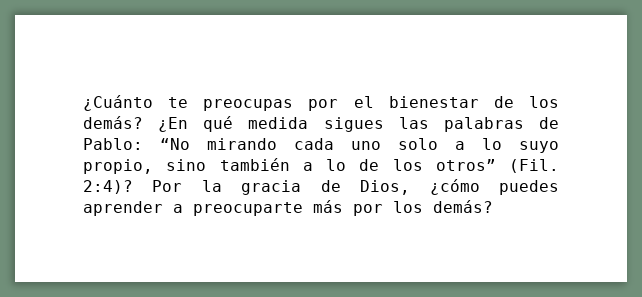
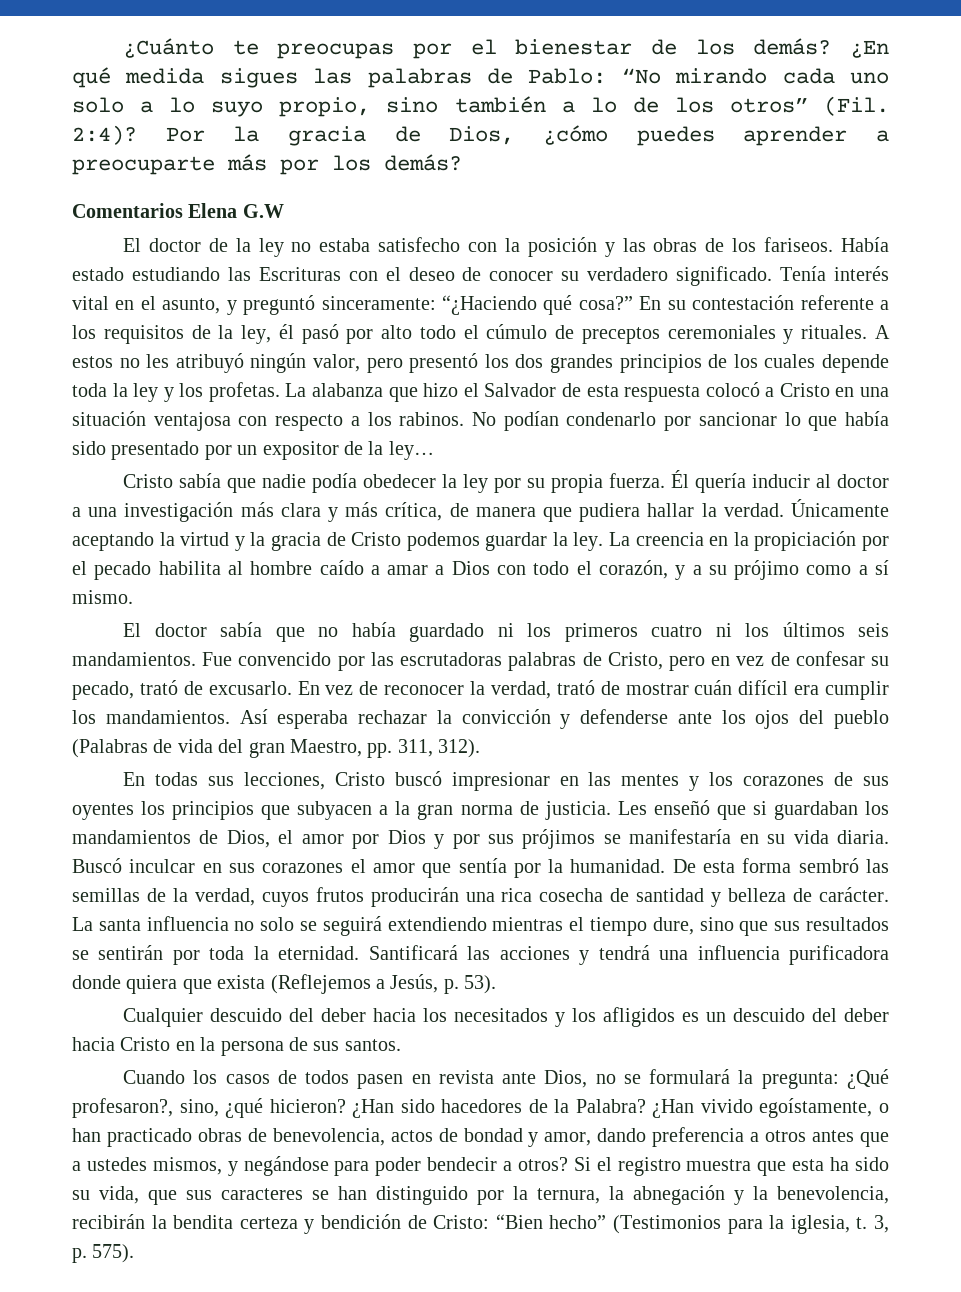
+ Comentarios Elena G.W
+ El doctor de la ley no estaba satisfecho con la posición y las obras de los fariseos. Había estado estudiando las Escrituras con el deseo de conocer su verdadero significado. Tenía interés vital en el asunto, y preguntó sinceramente: “¿Haciendo qué cosa?” En su contestación referente a los requisitos de la ley, él pasó por alto todo el cúmulo de preceptos ceremoniales y rituales. A estos no les atribuyó ningún valor, pero presentó los dos grandes principios de los cuales depende toda la ley y los profetas. La alabanza que hizo el Salvador de esta respuesta colocó a Cristo en una situación ventajosa con respecto a los rabinos. No podían condenarlo por sancionar lo que había sido presentado por un expositor de la ley…
+ Cristo sabía que nadie podía obedecer la ley por su propia fuerza. Él quería inducir al doctor a una investigación más clara y más crítica, de manera que pudiera hallar la verdad. Únicamente aceptando la virtud y la gracia de Cristo podemos guardar la ley. La creencia en la propiciación por el pecado habilita al hombre caído a amar a Dios con todo el corazón, y a su prójimo como a sí mismo.
+ El doctor sabía que no había guardado ni los primeros cuatro ni los últimos seis mandamientos. Fue convencido por las escrutadoras palabras de Cristo, pero en vez de confesar su pecado, trató de excusarlo. En vez de reconocer la verdad, trató de mostrar cuán difícil era cumplir los mandamientos. Así esperaba rechazar la convicción y defenderse ante los ojos del pueblo (Palabras de vida del gran Maestro, pp. 311, 312).
+ En todas sus lecciones, Cristo buscó impresionar en las mentes y los corazones de sus oyentes los principios que subyacen a la gran norma de justicia. Les enseñó que si guardaban los mandamientos de Dios, el amor por Dios y por sus prójimos se manifestaría en su vida diaria. Buscó inculcar en sus corazones el amor que sentía por la humanidad. De esta forma sembró las semillas de la verdad, cuyos frutos producirán una rica cosecha de santidad y belleza de carácter. La santa influencia no solo se seguirá extendiendo mientras el tiempo dure, sino que sus resultados se sentirán por toda la eternidad. Santificará las acciones y tendrá una influencia purificadora donde quiera que exista (Reflejemos a Jesús, p. 53).
+ Cualquier descuido del deber hacia los necesitados y los afligidos es un descuido del deber hacia Cristo en la persona de sus santos.
+ Cuando los casos de todos pasen en revista ante Dios, no se formulará la pregunta: ¿Qué profesaron?, sino, ¿qué hicieron? ¿Han sido hacedores de la Palabra? ¿Han vivido egoístamente, o han practicado obras de benevolencia, actos de bondad y amor, dando preferencia a otros antes que a ustedes mismos, y negándose para poder bendecir a otros? Si el registro muestra que esta ha sido su vida, que sus caracteres se han distinguido por la ternura, la abnegación y la benevolencia, recibirán la bendita certeza y bendición de Cristo: “Bien hecho” (Testimonios para la iglesia, t. 3, p. 575).

